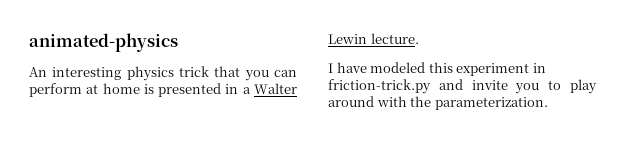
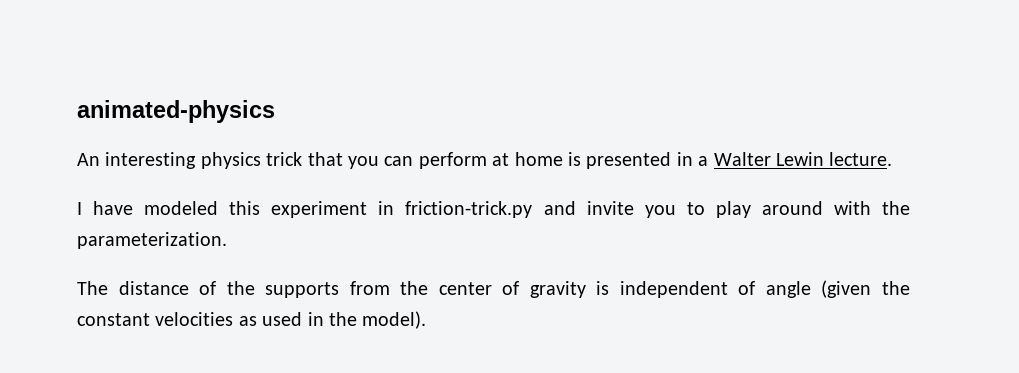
+ The distance of the supports from the center of gravity is independent of angle (given the constant velocities as used in the model).

